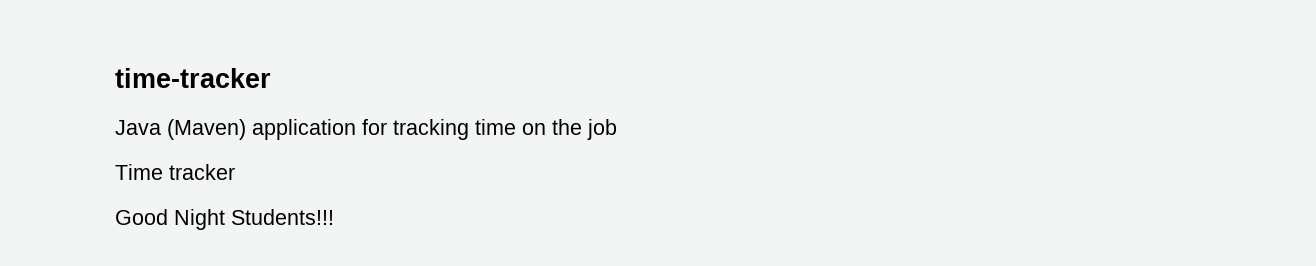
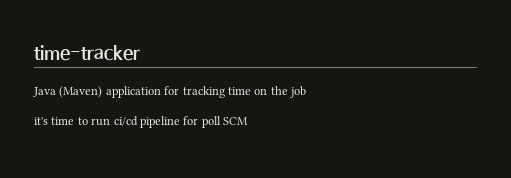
- Time tracker
- Good Night Students!!!
+ it's time to run ci/cd pipeline for poll SCM

